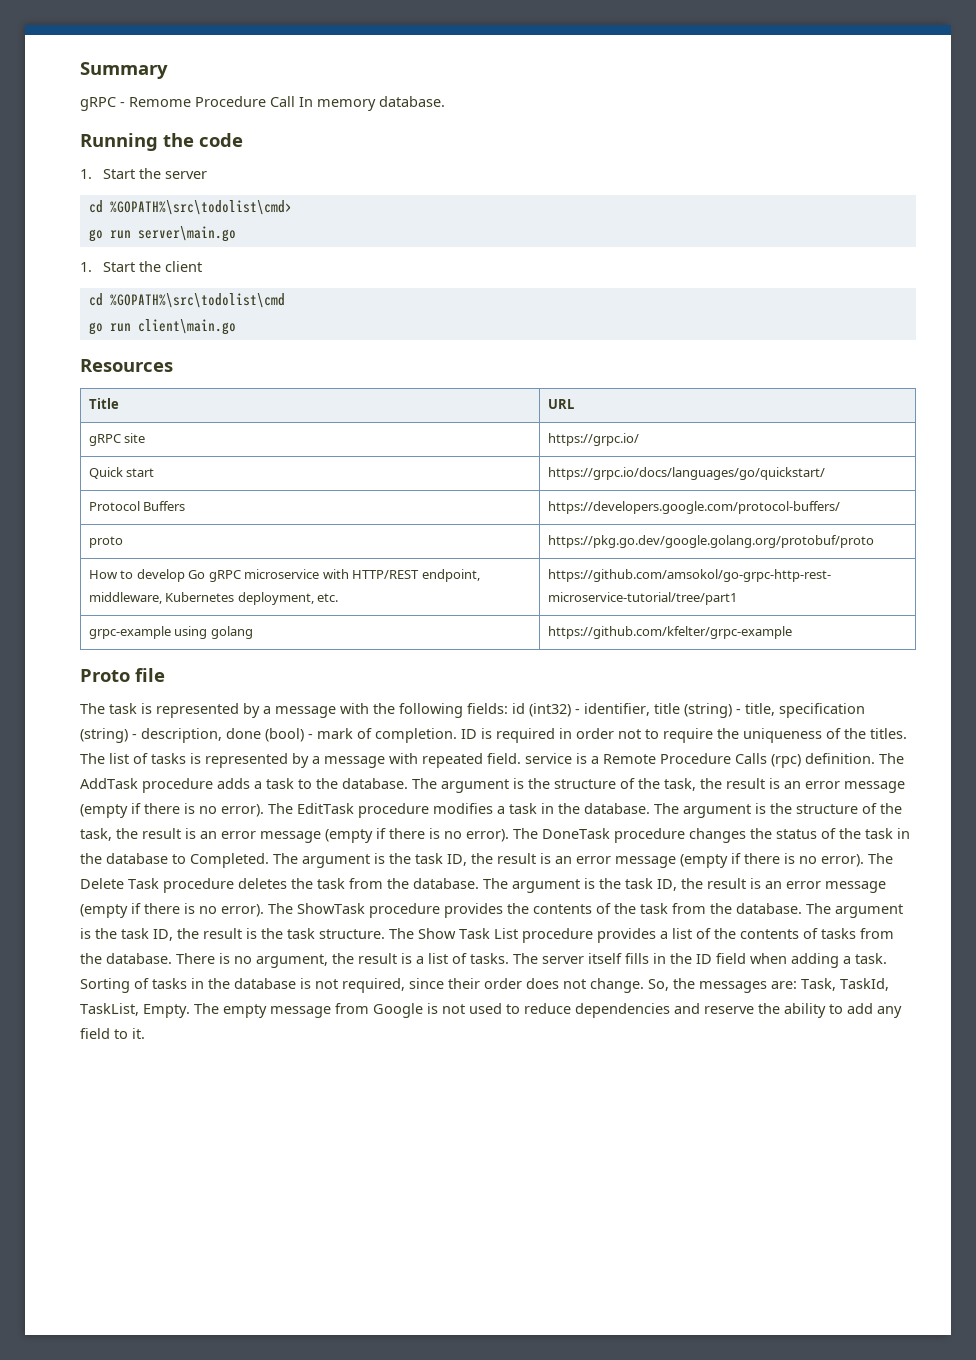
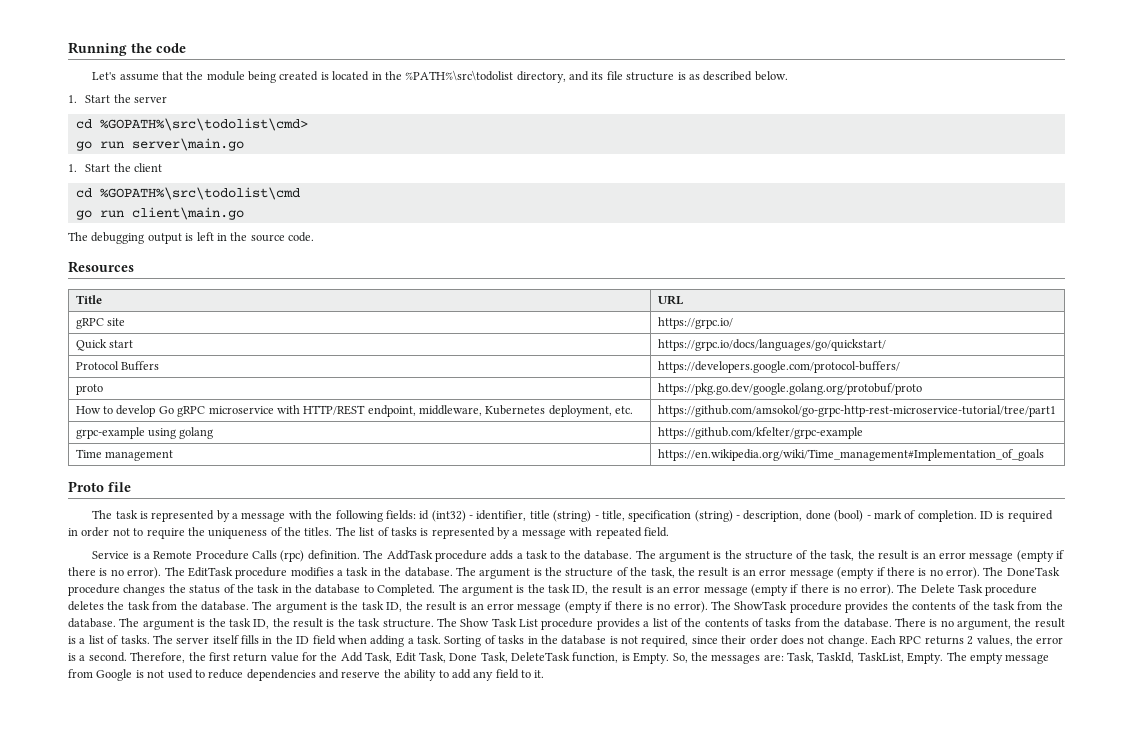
- Summary
- gRPC - Remome Procedure Call In memory database.
  Running the code
+ Let's assume that the module being created is located in the %PATH%\src\todolist directory, and its file structure is as described below.
+ The debugging output is left in the source code.
+ Time management | https://en.wikipedia.org/wiki/Time_management#Implementation_of_goals
- The list of tasks is represented by a message with repeated field. service is a Remote Procedure Calls (rpc) definition.
+ The list of tasks is represented by a message with repeated field.
+ Service is a Remote Procedure Calls (rpc) definition.
+ Each RPC returns 2 values, the error is a second. Therefore, the first return value for the Add Task, Edit Task, Done Task, DeleteTask function, is Empty.

